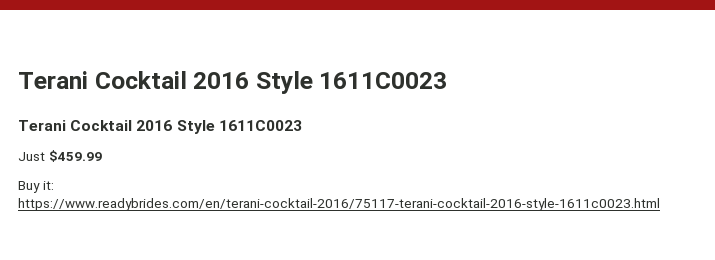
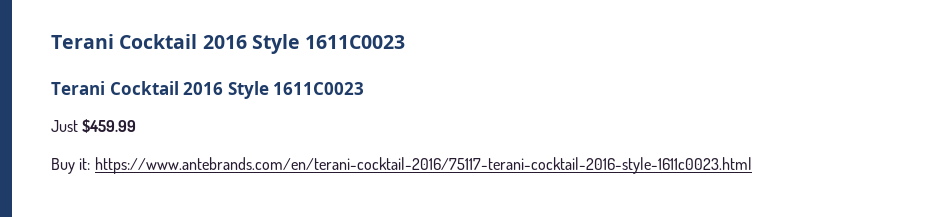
- Buy it: https://www.readybrides.com/en/terani-cocktail-2016/75117-terani-cocktail-2016-style-1611c0023.html
+ Buy it: https://www.antebrands.com/en/terani-cocktail-2016/75117-terani-cocktail-2016-style-1611c0023.html

